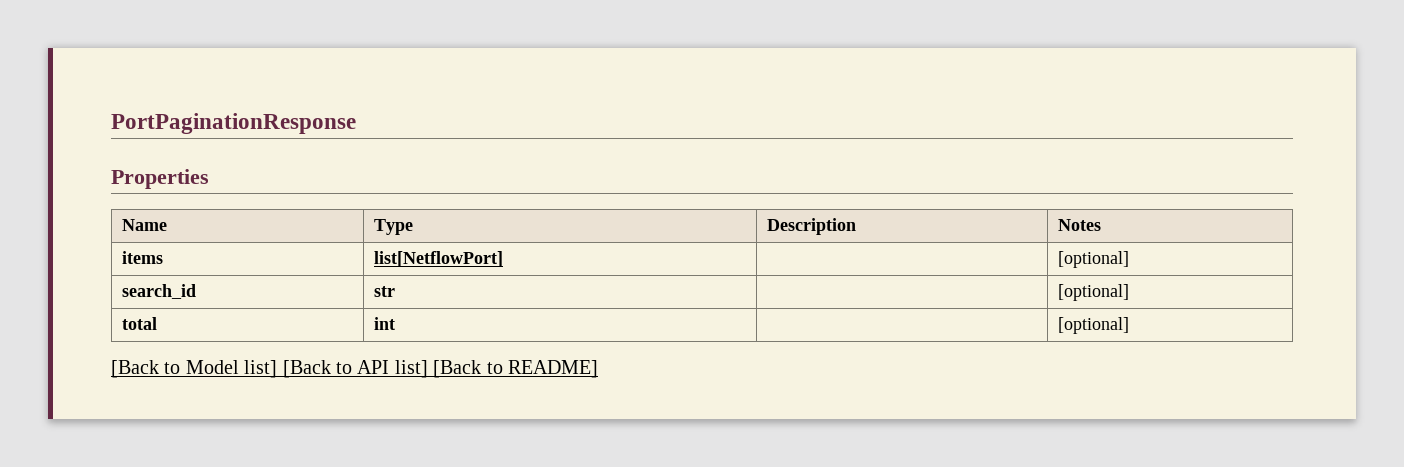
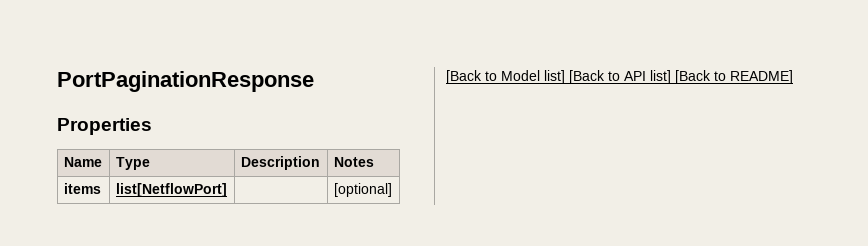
- search_id | str | | [optional]
- total | int | | [optional]

